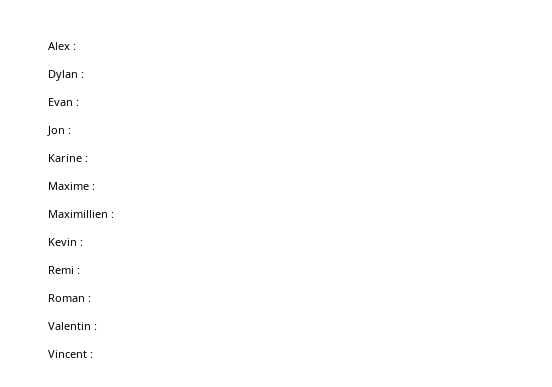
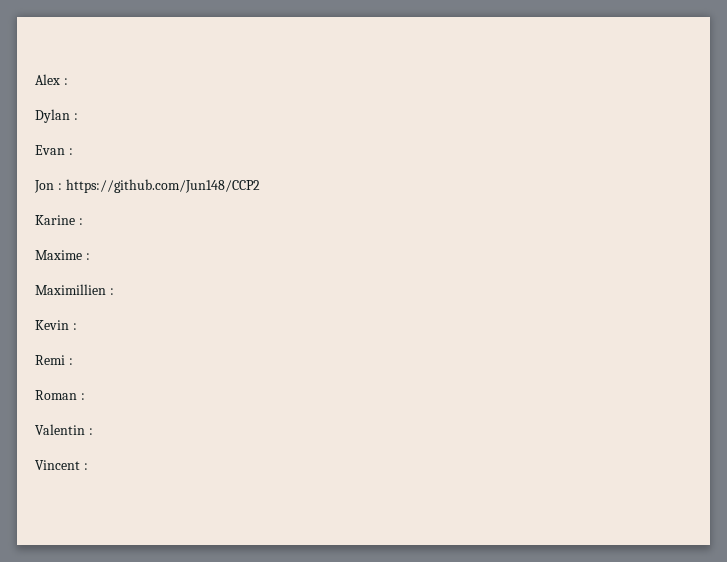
- Jon :
+ Jon : https://github.com/Jun148/CCP2

